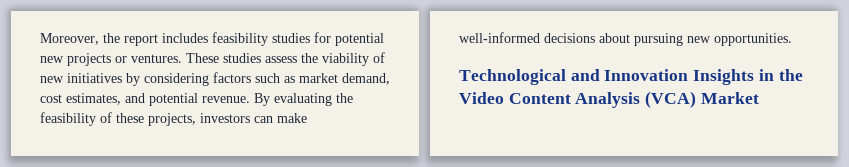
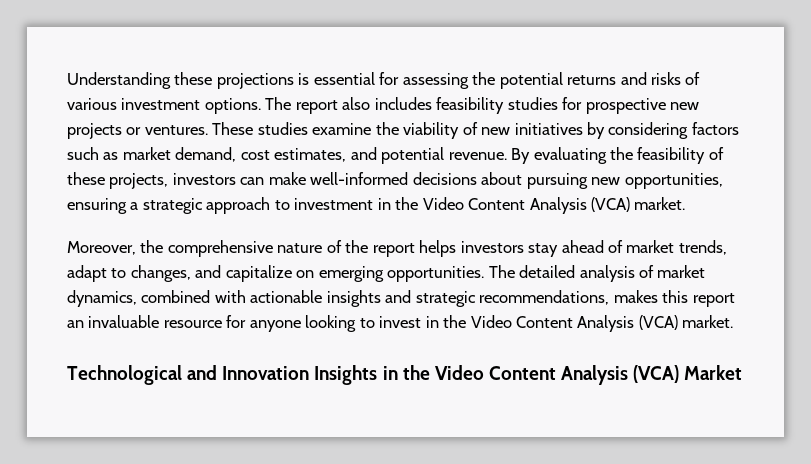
- Moreover, the report includes feasibility studies for potential new projects or ventures.
+ Understanding these projections is essential for assessing the potential returns and risks of various investment options. The report also includes feasibility studies for prospective new projects or ventures.
- These studies assess the viability of new initiatives by considering factors such as market demand, cost estimates, and potential revenue.
+ These studies examine the viability of new initiatives by considering factors such as market demand, cost estimates, and potential revenue.
- By evaluating the feasibility of these projects, investors can make well-informed decisions about pursuing new opportunities.
+ By evaluating the feasibility of these projects, investors can make well-informed decisions about pursuing new opportunities, ensuring a strategic approach to investment in the Video Content Analysis (VCA) market.
+ Moreover, the comprehensive nature of the report helps investors stay ahead of market trends, adapt to changes, and capitalize on emerging opportunities. The detailed analysis of market dynamics, combined with actionable insights and strategic recommendations, makes this report an invaluable resource for anyone looking to invest in the Video Content Analysis (VCA) market.

